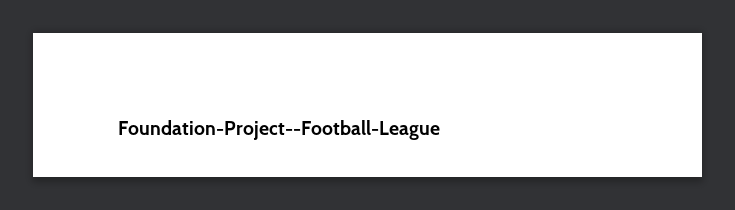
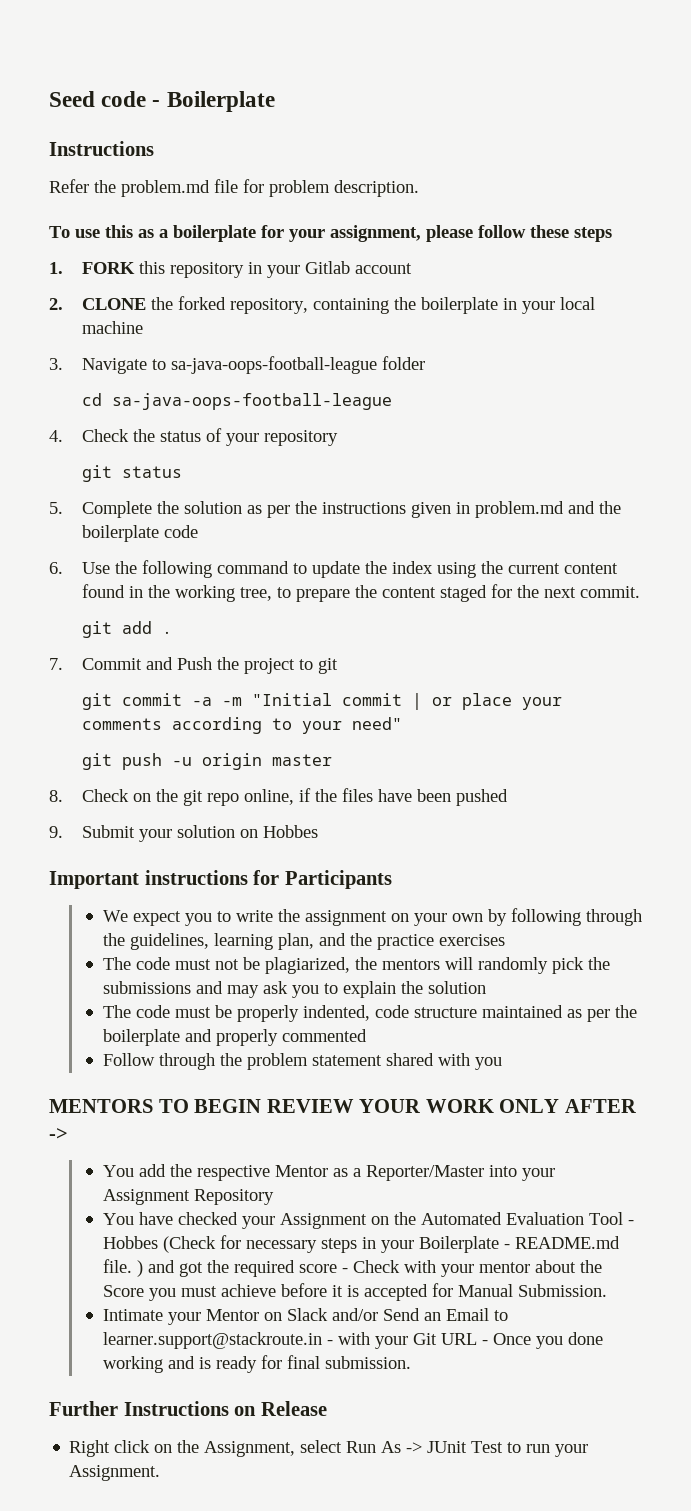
- Foundation-Project--Football-League
+ Seed code - Boilerplate
+ Instructions
+ Refer the problem.md file for problem description.
+ To use this as a boilerplate for your assignment, please follow these steps
+ 1. FORK this repository in your Gitlab account
+ 2. CLONE the forked repository, containing the boilerplate in your local machine
+ 3. Navigate to sa-java-oops-football-league folder
+ cd sa-java-oops-football-league
+ 4. Check the status of your repository
+ git status
+ 5. Complete the solution as per the instructions given in problem.md and the boilerplate code
+ 6. Use the following command to update the index using the current content found in the working tree, to prepare the content staged for the next commit.
+ git add .
+ 7. Commit and Push the project to git
+ git commit -a -m "Initial commit | or place your comments according to your need"
+ git push -u origin master
+ 8. Check on the git repo online, if the files have been pushed
+ 9. Submit your solution on Hobbes
+ Important instructions for Participants
+ We expect you to write the assignment on your own by following through the guidelines, learning plan, and the practice exercises
+ The code must not be plagiarized, the mentors will randomly pick the submissions and may ask you to explain the solution
+ The code must be properly indented, code structure maintained as per the boilerplate and properly commented
+ Follow through the problem statement shared with you
+ MENTORS TO BEGIN REVIEW YOUR WORK ONLY AFTER ->
+ You add the respective Mentor as a Reporter/Master into your Assignment Repository
+ You have checked your Assignment on the Automated Evaluation Tool - Hobbes (Check for necessary steps in your Boilerplate - README.md file. ) and got the required score - Check with your mentor about the Score you must achieve before it is accepted for Manual Submission.
+ Intimate your Mentor on Slack and/or Send an Email to learner.support@stackroute.in - with your Git URL - Once you done working and is ready for final submission.
+ Further Instructions on Release
+ Right click on the Assignment, select Run As -> JUnit Test to run your Assignment.

